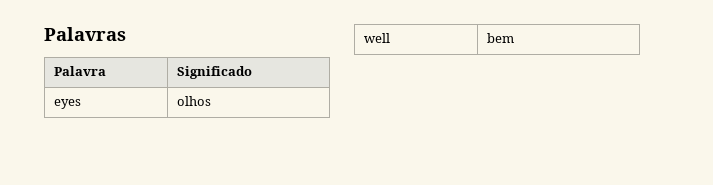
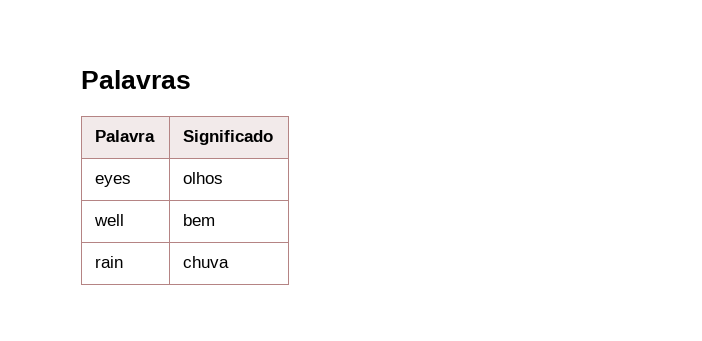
+ rain | chuva

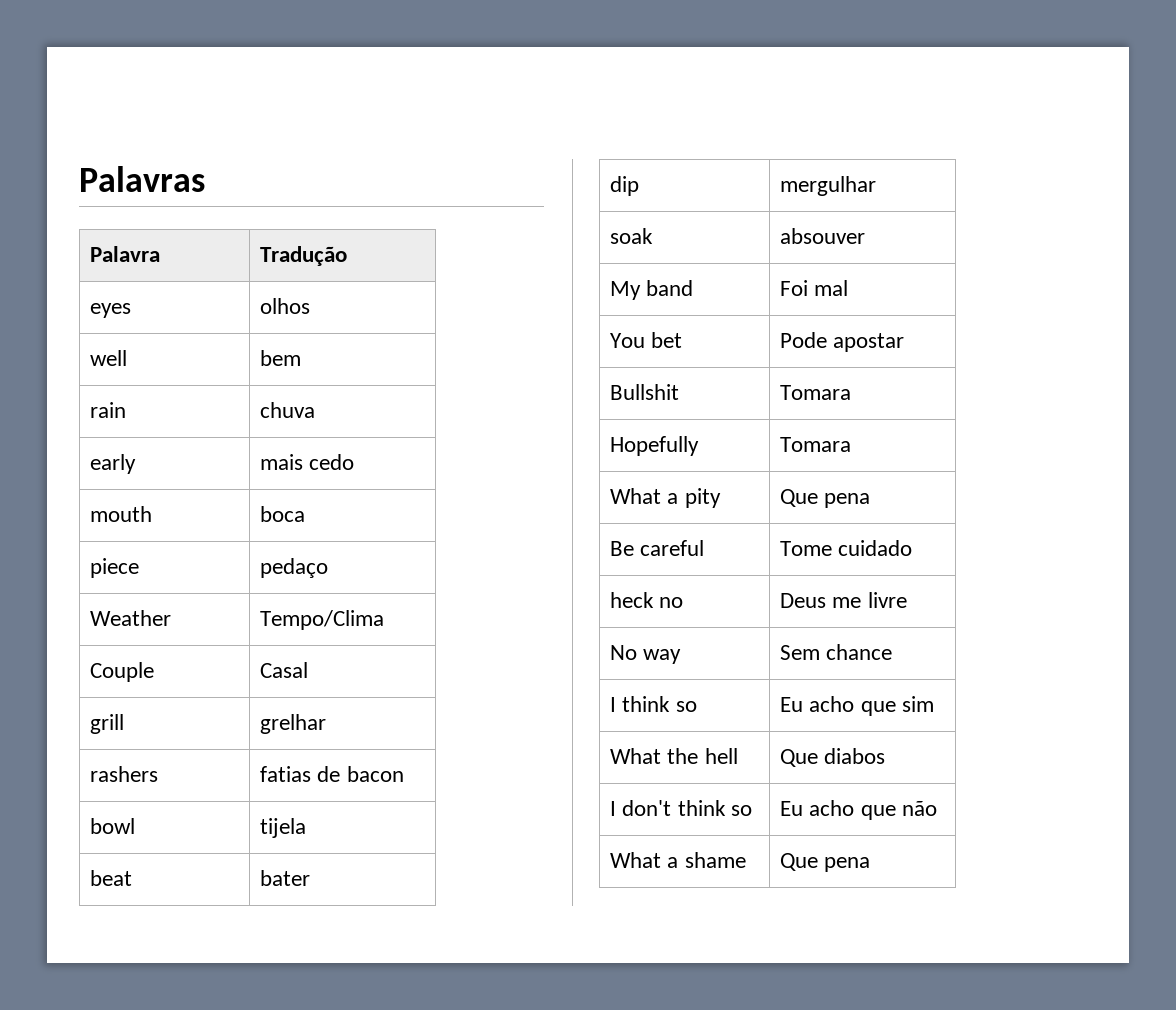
- Palavra | Significado
+ Palavra | Tradução
+ early | mais cedo
+ mouth | boca
+ piece | pedaço
+ Weather | Tempo/Clima
+ Couple | Casal
+ grill | grelhar
+ rashers | fatias de bacon
+ bowl | tijela
+ beat | bater
+ dip | mergulhar
+ soak | absouver
+ My band | Foi mal
+ You bet | Pode apostar
+ Bullshit | Tomara
+ Hopefully | Tomara
+ What a pity | Que pena
+ Be careful | Tome cuidado
+ heck no | Deus me livre
+ No way | Sem chance
+ I think so | Eu acho que sim
+ What the hell | Que diabos
+ I don't think so | Eu acho que não
+ What a shame | Que pena

